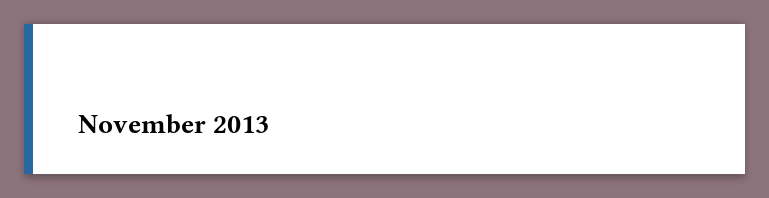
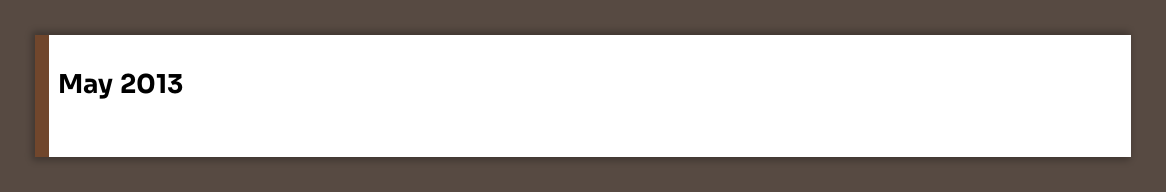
- November 2013
+ May 2013

